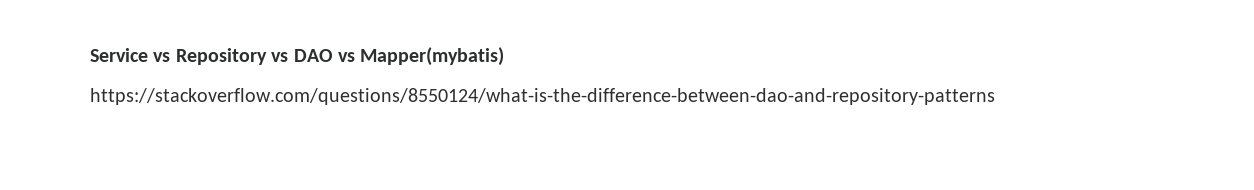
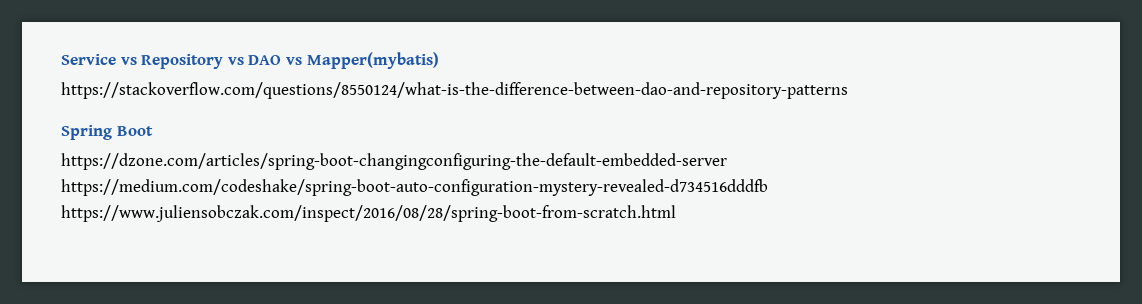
+ Spring Boot
+ https://dzone.com/articles/spring-boot-changingconfiguring-the-default-embedded-server https://medium.com/codeshake/spring-boot-auto-configuration-mystery-revealed-d734516dddfb https://www.juliensobczak.com/inspect/2016/08/28/spring-boot-from-scratch.html

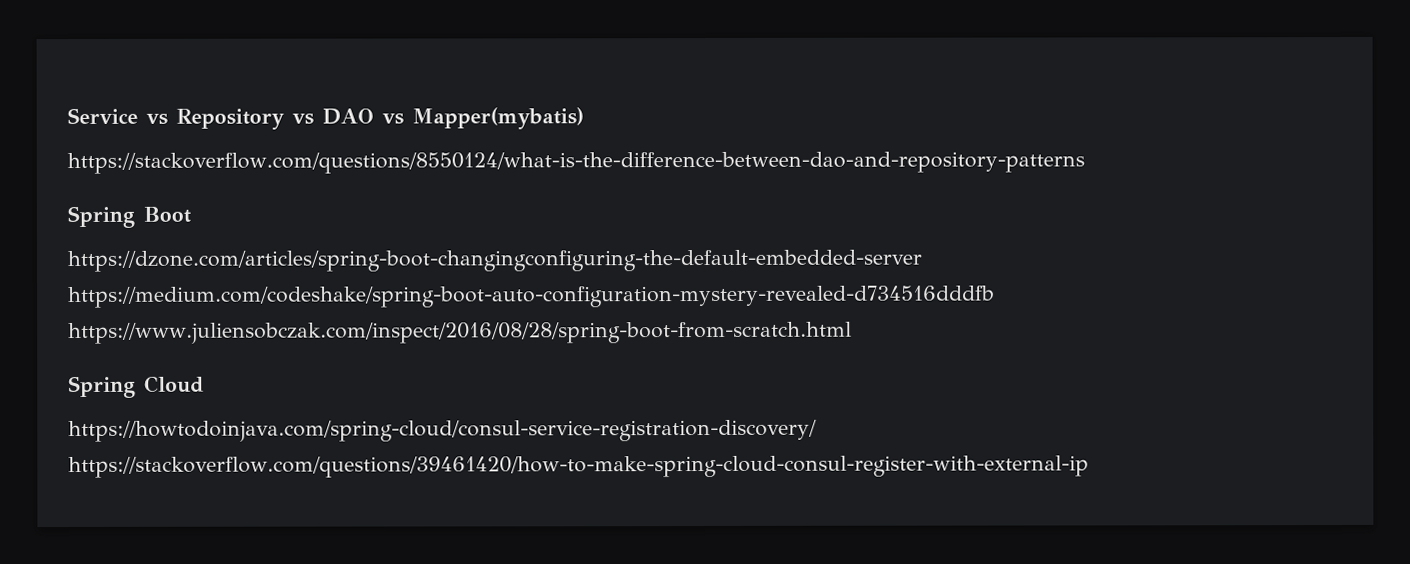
+ Spring Cloud
+ https://howtodoinjava.com/spring-cloud/consul-service-registration-discovery/ https://stackoverflow.com/questions/39461420/how-to-make-spring-cloud-consul-register-with-external-ip

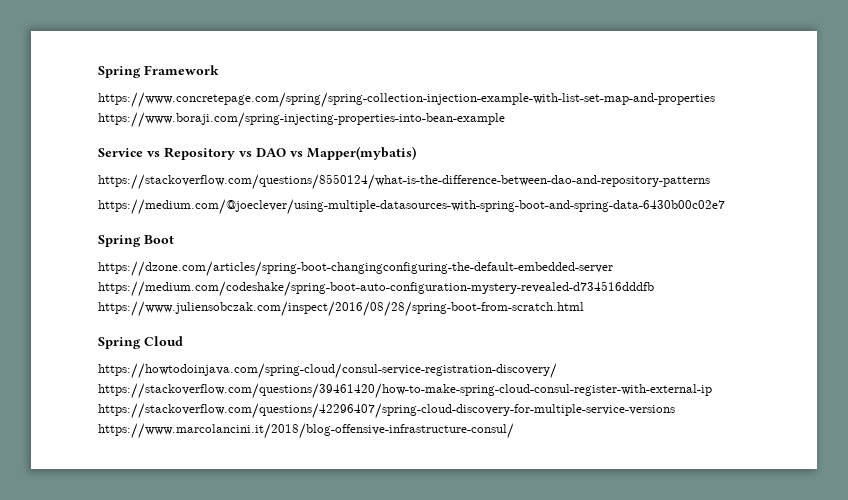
+ Spring Framework
+ https://www.concretepage.com/spring/spring-collection-injection-example-with-list-set-map-and-properties https://www.boraji.com/spring-injecting-properties-into-bean-example
+ https://medium.com/@joeclever/using-multiple-datasources-with-spring-boot-and-spring-data-6430b00c02e7
- https://howtodoinjava.com/spring-cloud/consul-service-registration-discovery/ https://stackoverflow.com/questions/39461420/how-to-make-spring-cloud-consul-register-with-external-ip
+ https://howtodoinjava.com/spring-cloud/consul-service-registration-discovery/ https://stackoverflow.com/questions/39461420/how-to-make-spring-cloud-consul-register-with-external-ip https://stackoverflow.com/questions/42296407/spring-cloud-discovery-for-multiple-service-versions https://www.marcolancini.it/2018/blog-offensive-infrastructure-consul/

